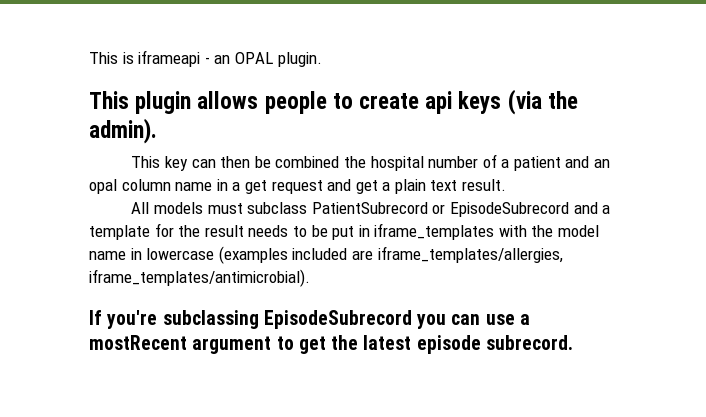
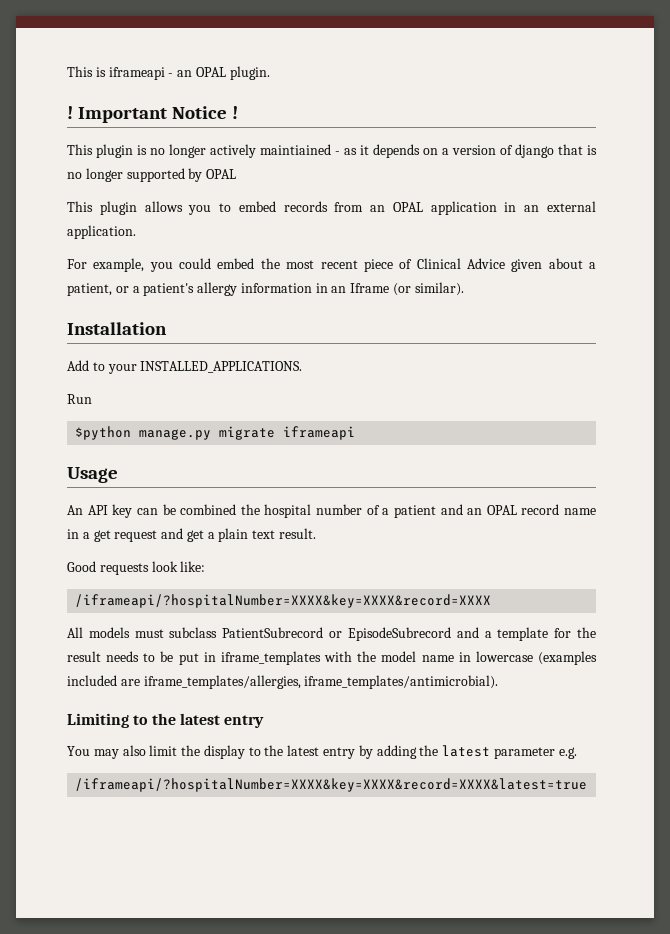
- This plugin allows people to create api keys (via the admin).
- This key can then be combined the hospital number of a patient and an opal column name in a get request and get a plain text result.
+ ! Important Notice !
+ This plugin is no longer actively maintiained - as it depends on a version of django that is no longer supported by OPAL
+ This plugin allows you to embed records from an OPAL application in an external application.
+ For example, you could embed the most recent piece of Clinical Advice given about a patient, or a patient's allergy information in an Iframe (or similar).
+ Installation
+ Add to your INSTALLED_APPLICATIONS.
+ Run
+ $python manage.py migrate iframeapi
+ Usage
+ An API key can be combined the hospital number of a patient and an OPAL record name in a get request and get a plain text result.
+ Good requests look like:
+ /iframeapi/?hospitalNumber=XXXX&key=XXXX&record=XXXX
- If you're subclassing EpisodeSubrecord you can use a mostRecent argument to get the latest episode subrecord.
+ Limiting to the latest entry
+ You may also limit the display to the latest entry by adding the latest parameter e.g.
+ /iframeapi/?hospitalNumber=XXXX&key=XXXX&record=XXXX&latest=true

